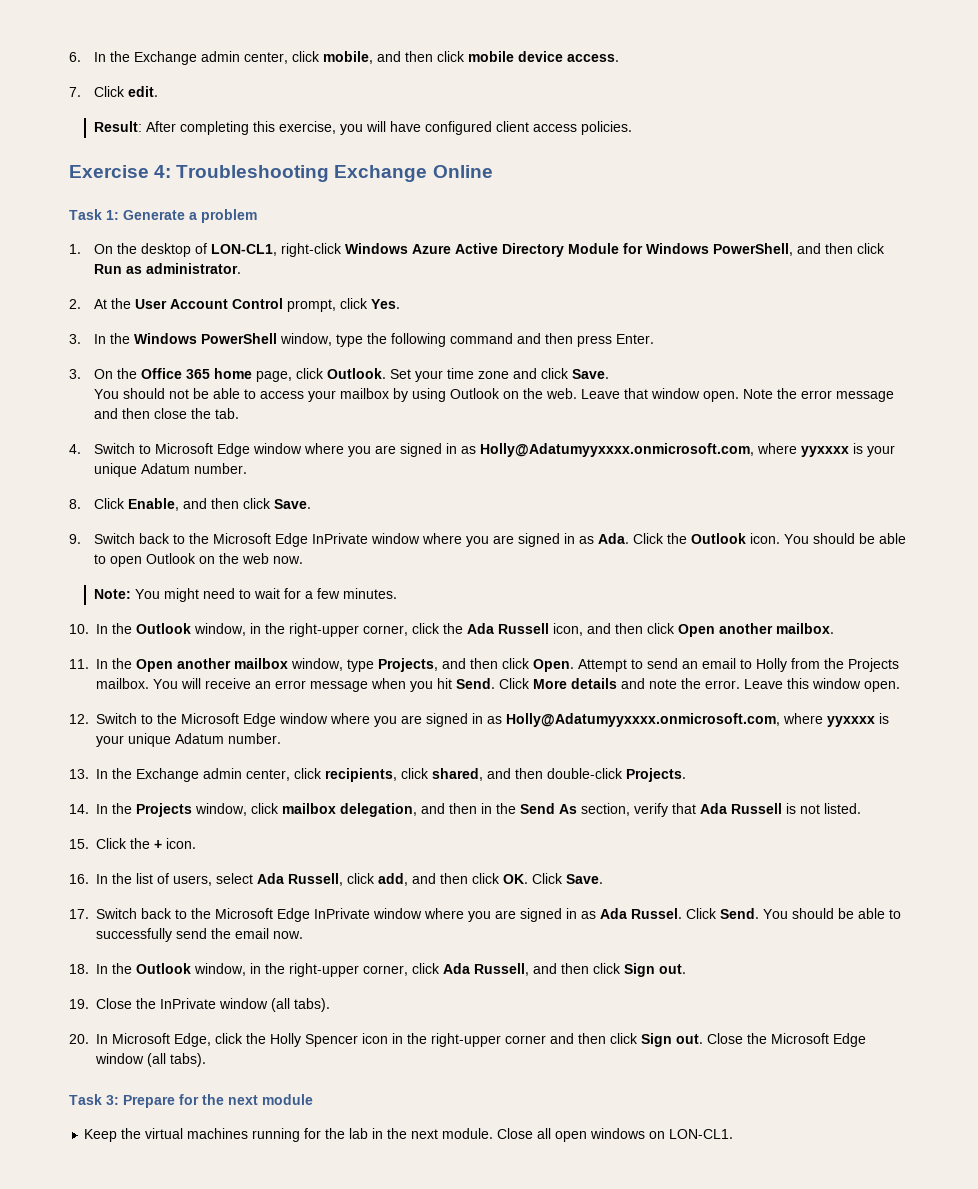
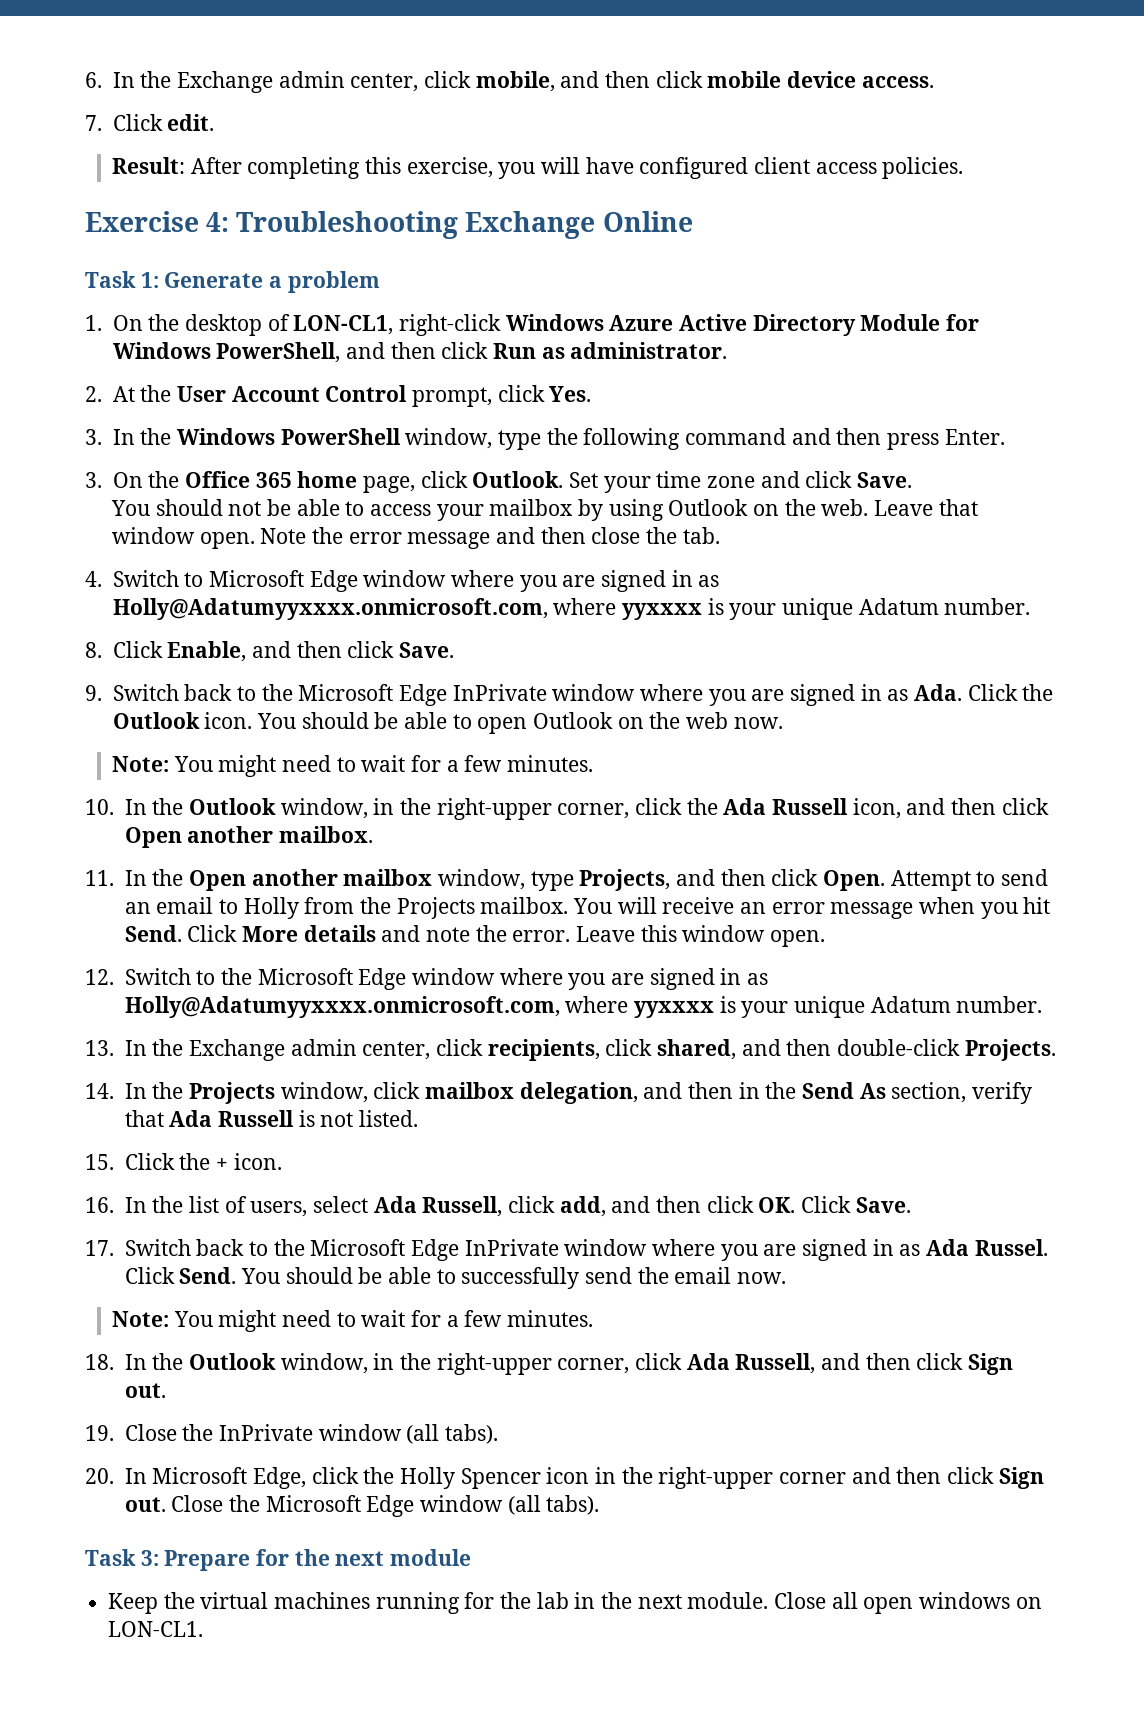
  You should be able to successfully send the email now.
+ Note: You might need to wait for a few minutes.

